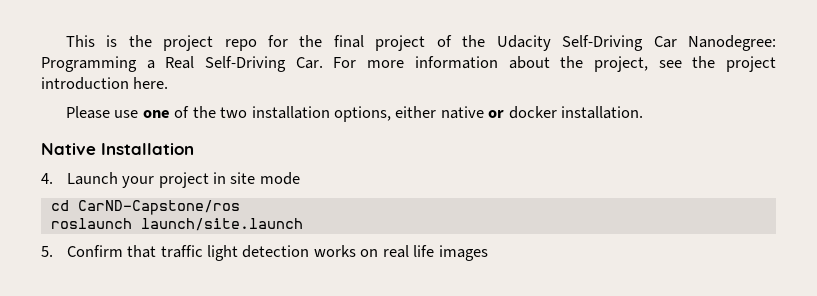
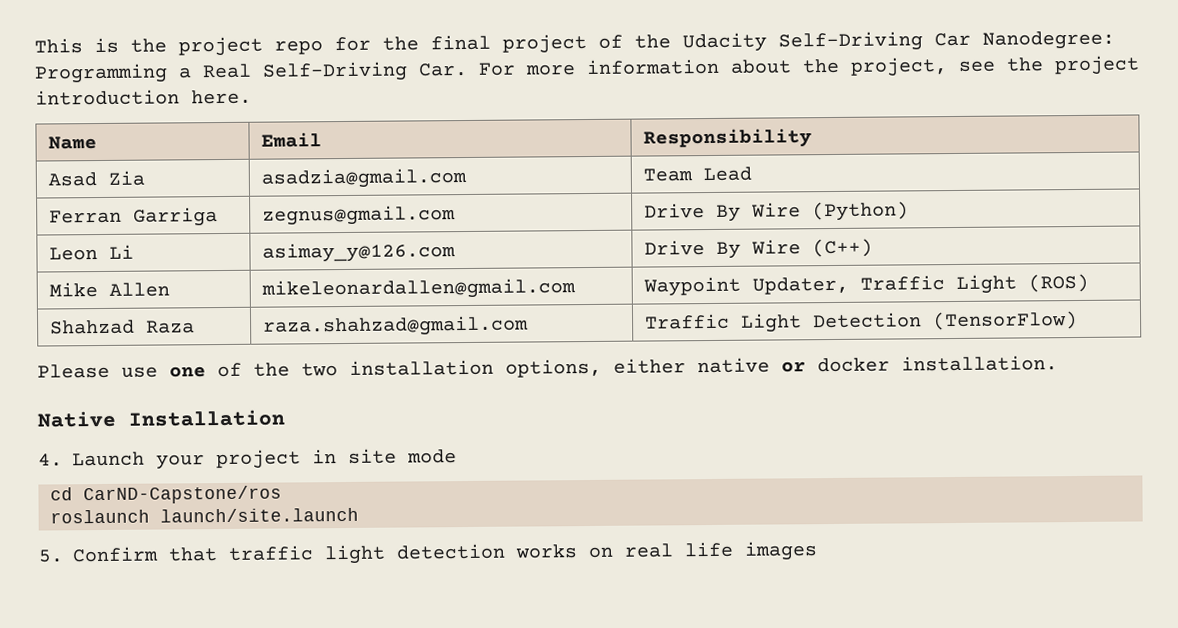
+ Name | Email | Responsibility
+ Asad Zia | asadzia@gmail.com | Team Lead
+ Ferran Garriga | zegnus@gmail.com | Drive By Wire (Python)
+ Leon Li | asimay_y@126.com | Drive By Wire (C++)
+ Mike Allen | mikeleonardallen@gmail.com | Waypoint Updater, Traffic Light (ROS)
+ Shahzad Raza | raza.shahzad@gmail.com | Traffic Light Detection (TensorFlow)

